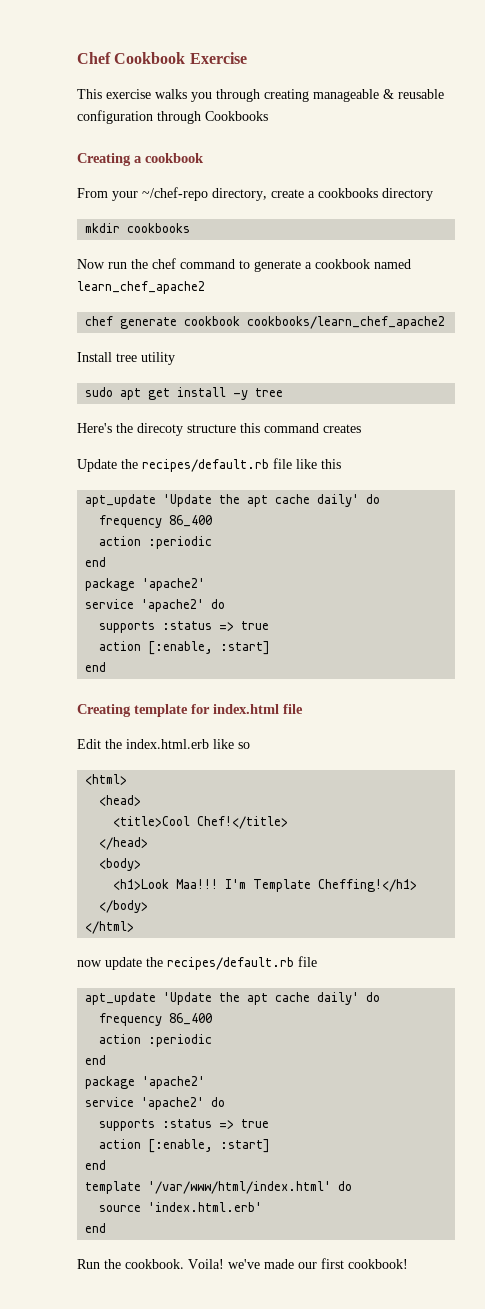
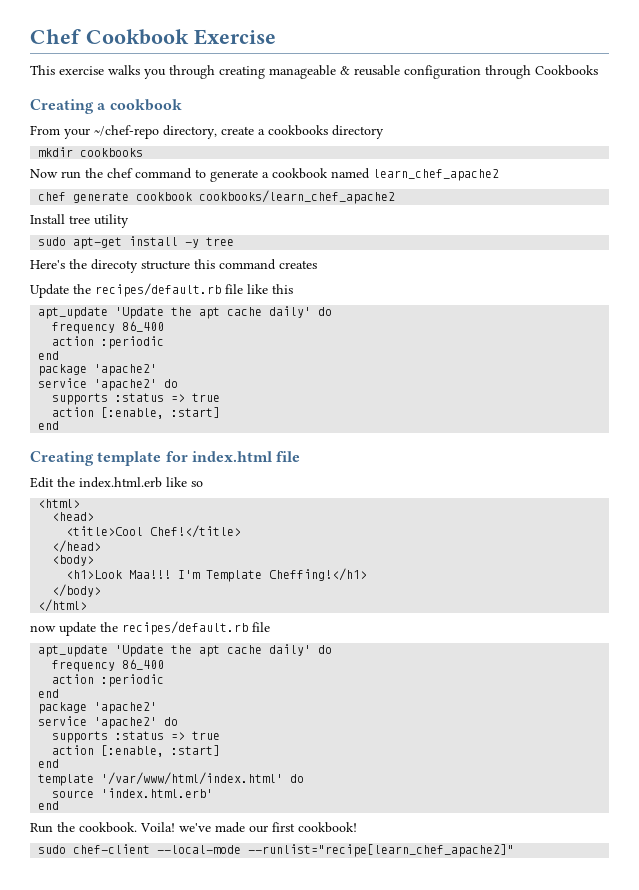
- sudo apt get install -y tree
+ sudo apt-get install -y tree
+ sudo chef-client --local-mode --runlist="recipe[learn_chef_apache2]"

